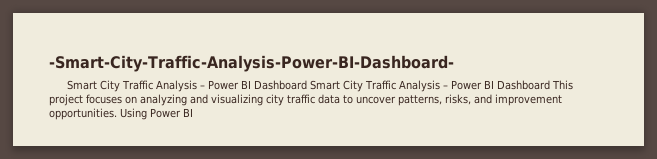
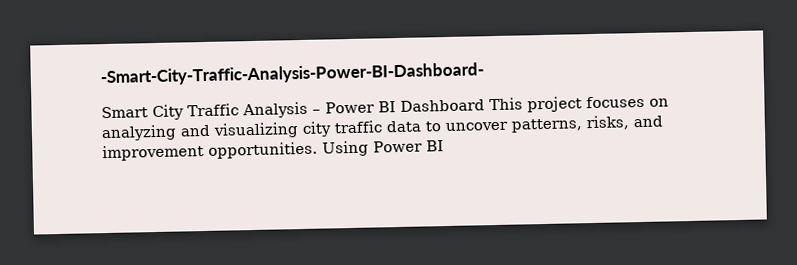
- Smart City Traffic Analysis – Power BI Dashboard Smart City Traffic Analysis – Power BI Dashboard This project focuses on analyzing and visualizing city traffic data to uncover patterns, risks, and improvement opportunities.
+ Smart City Traffic Analysis – Power BI Dashboard This project focuses on analyzing and visualizing city traffic data to uncover patterns, risks, and improvement opportunities.

